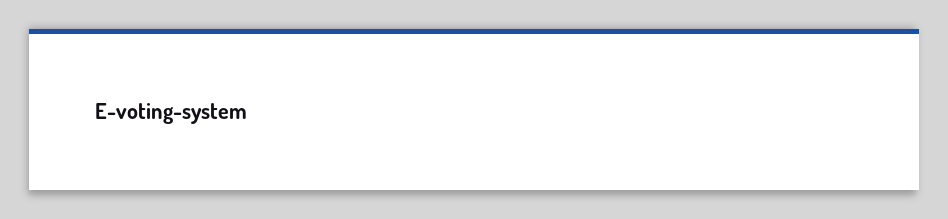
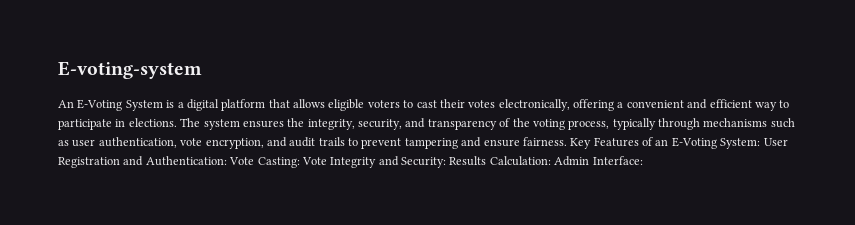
+ An E-Voting System is a digital platform that allows eligible voters to cast their votes electronically, offering a convenient and efficient way to participate in elections. The system ensures the integrity, security, and transparency of the voting process, typically through mechanisms such as user authentication, vote encryption, and audit trails to prevent tampering and ensure fairness. Key Features of an E-Voting System: User Registration and Authentication: Vote Casting: Vote Integrity and Security: Results Calculation: Admin Interface:

